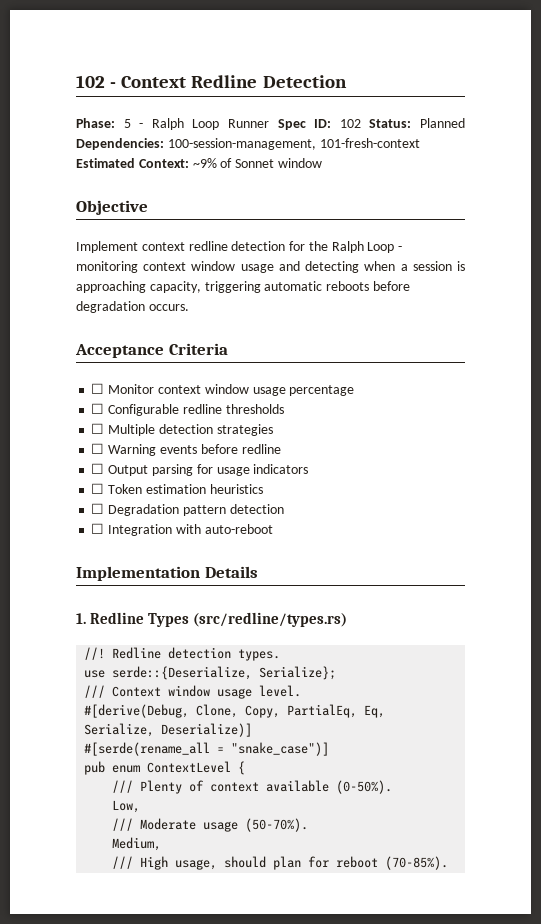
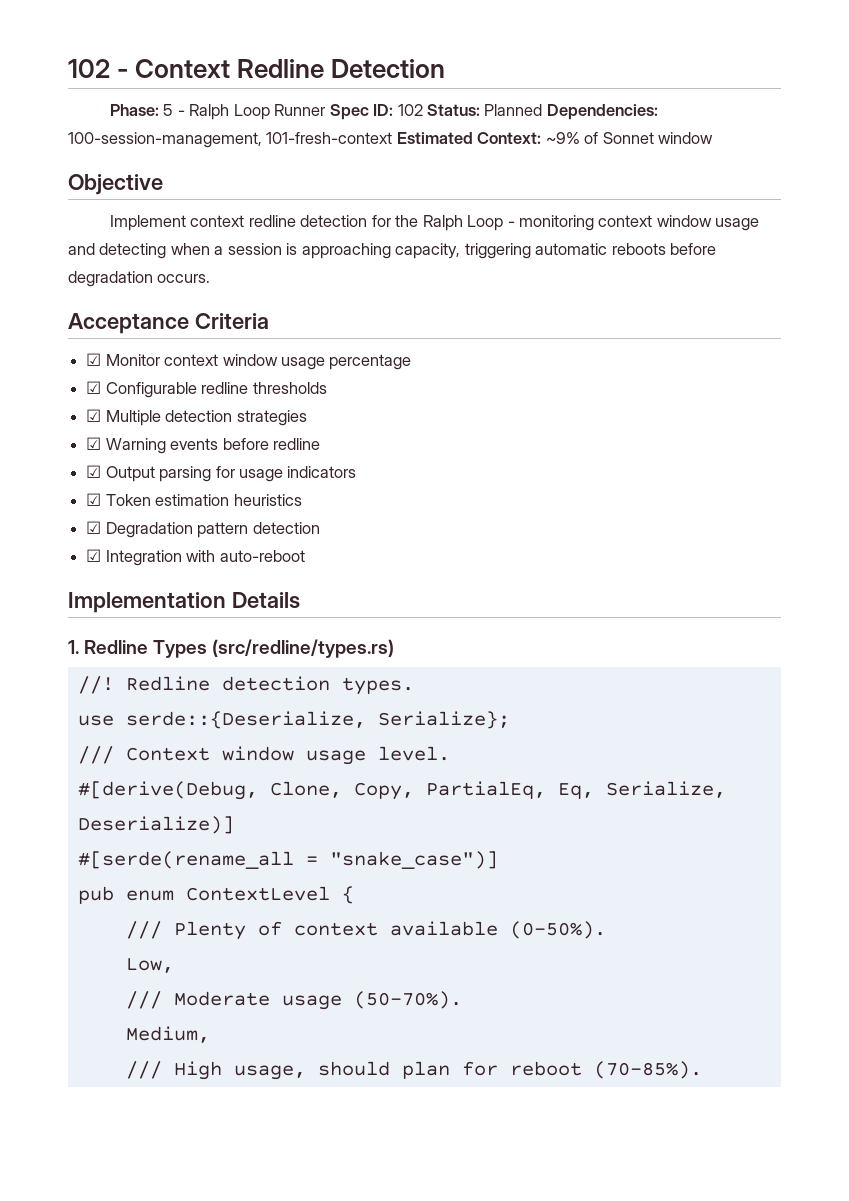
- ☐ Monitor context window usage percentage
+ ☑ Monitor context window usage percentage
- ☐ Configurable redline thresholds
+ ☑ Configurable redline thresholds
- ☐ Multiple detection strategies
+ ☑ Multiple detection strategies
- ☐ Warning events before redline
+ ☑ Warning events before redline
- ☐ Output parsing for usage indicators
+ ☑ Output parsing for usage indicators
- ☐ Token estimation heuristics
+ ☑ Token estimation heuristics
- ☐ Degradation pattern detection
+ ☑ Degradation pattern detection
- ☐ Integration with auto-reboot
+ ☑ Integration with auto-reboot

